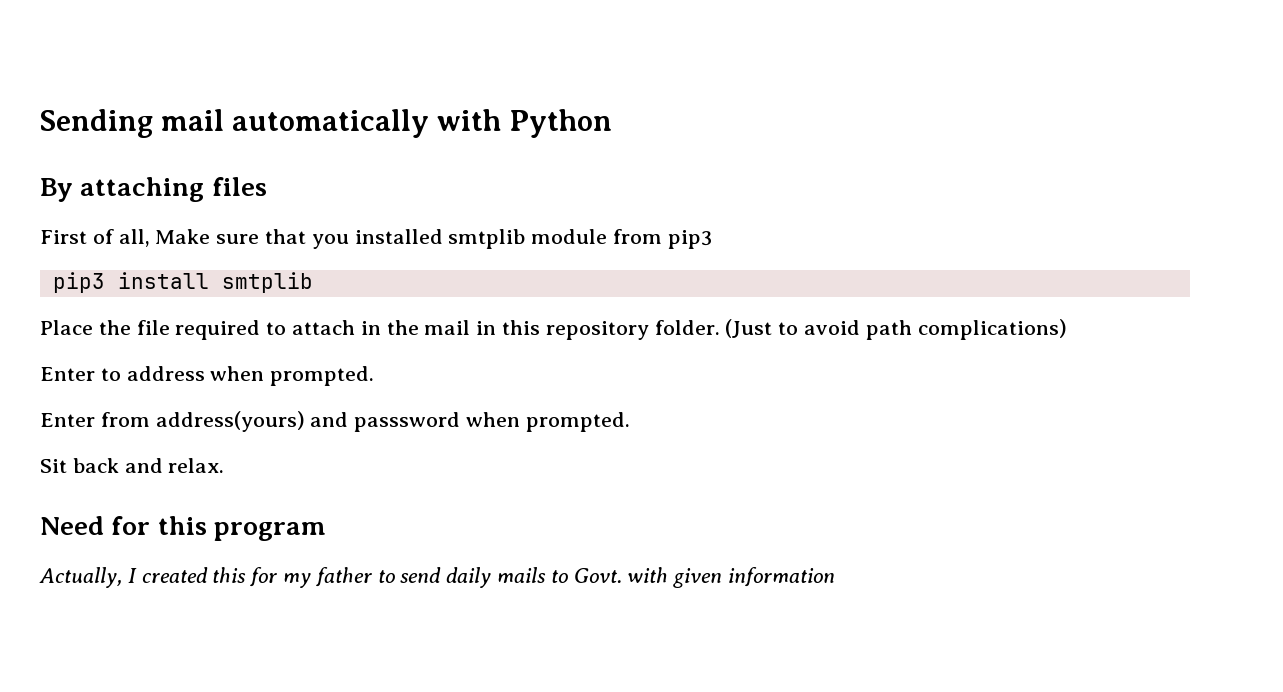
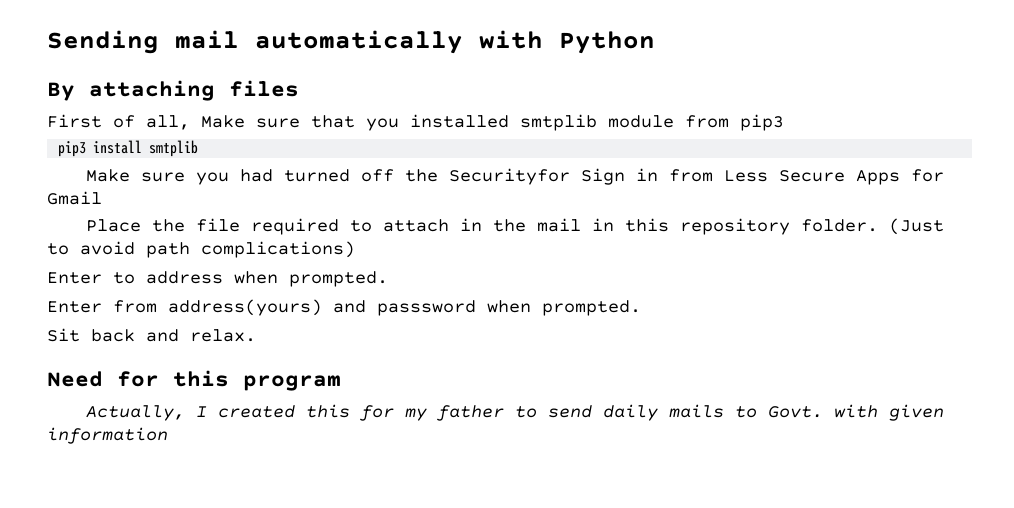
+ Make sure you had turned off the Securityfor Sign in from Less Secure Apps for Gmail

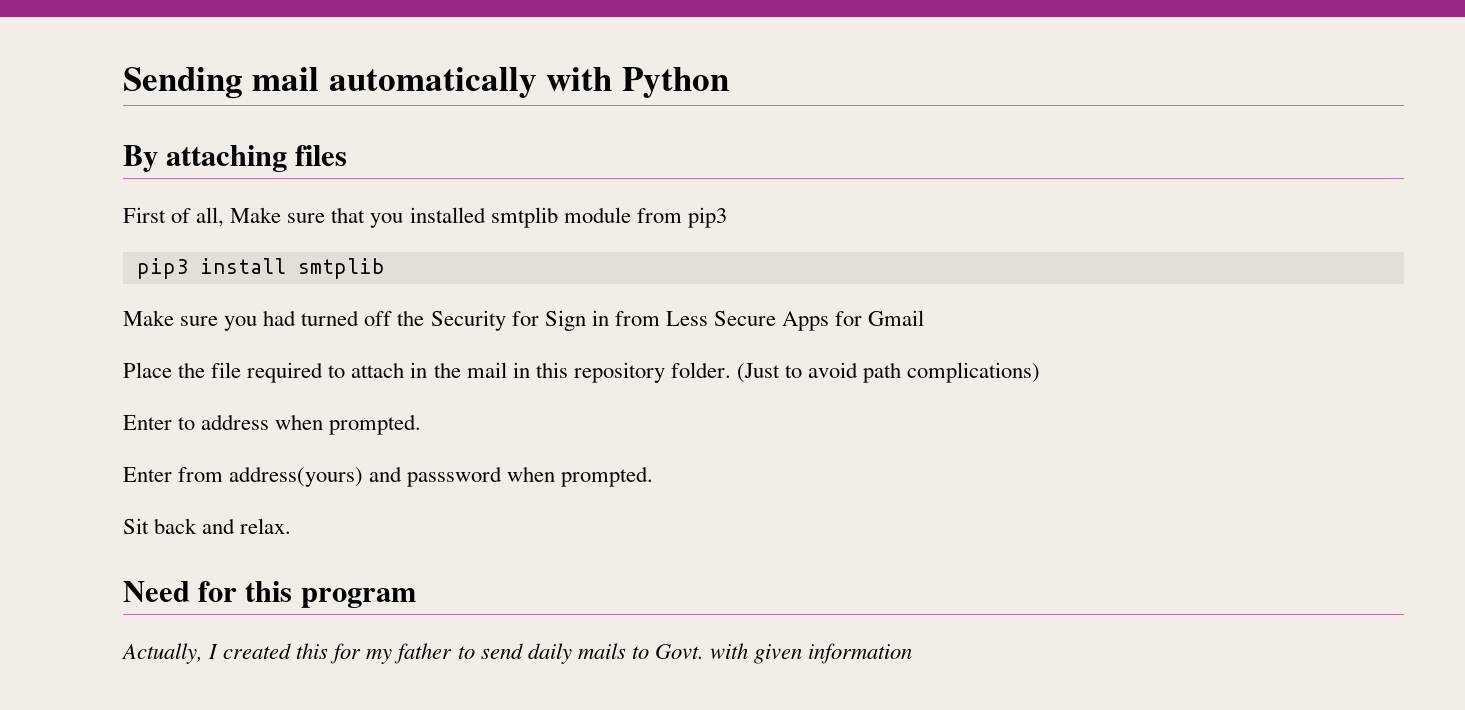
- Make sure you had turned off the Securityfor Sign in from Less Secure Apps for Gmail
+ Make sure you had turned off the Security for Sign in from Less Secure Apps for Gmail

